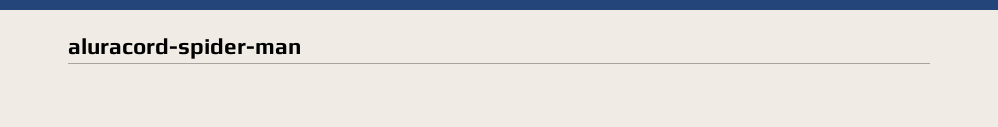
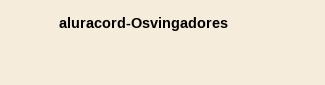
- aluracord-spider-man
+ aluracord-Osvingadores

